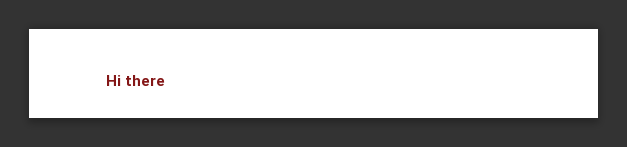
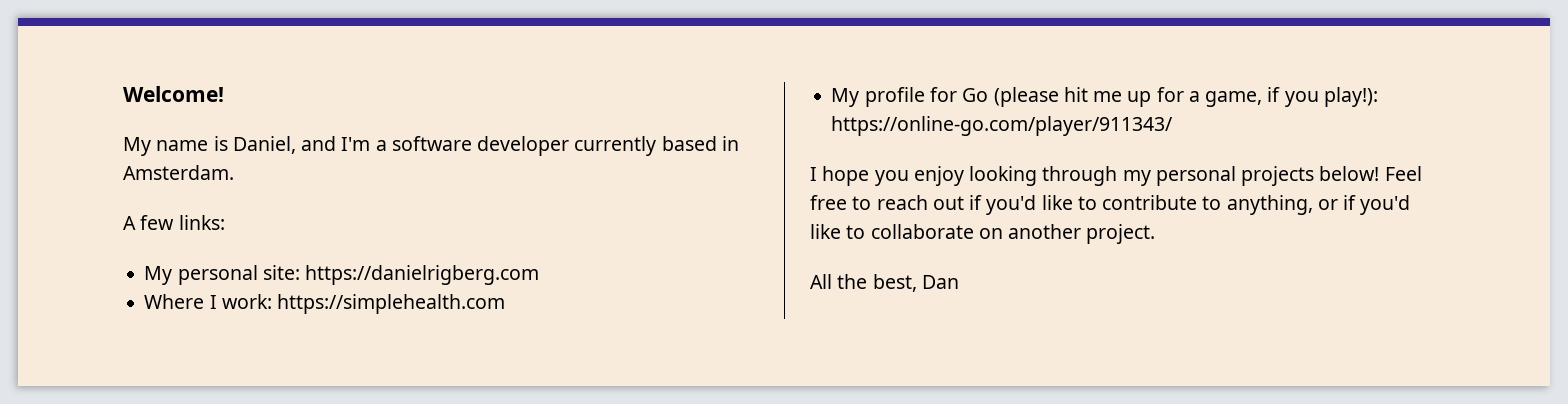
- Hi there
+ Welcome!
+ My name is Daniel, and I'm a software developer currently based in Amsterdam.
+ A few links:
+ My personal site: https://danielrigberg.com
+ Where I work: https://simplehealth.com
+ My profile for Go (please hit me up for a game, if you play!): https://online-go.com/player/911343/
+ I hope you enjoy looking through my personal projects below! Feel free to reach out if you'd like to contribute to anything, or if you'd like to collaborate on another project.
+ All the best, Dan

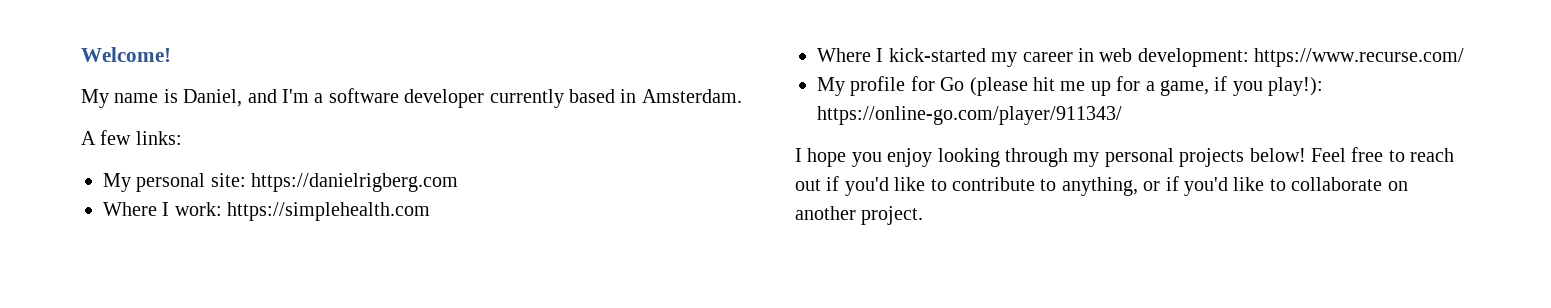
+ Where I kick-started my career in web development: https://www.recurse.com/
- All the best, Dan

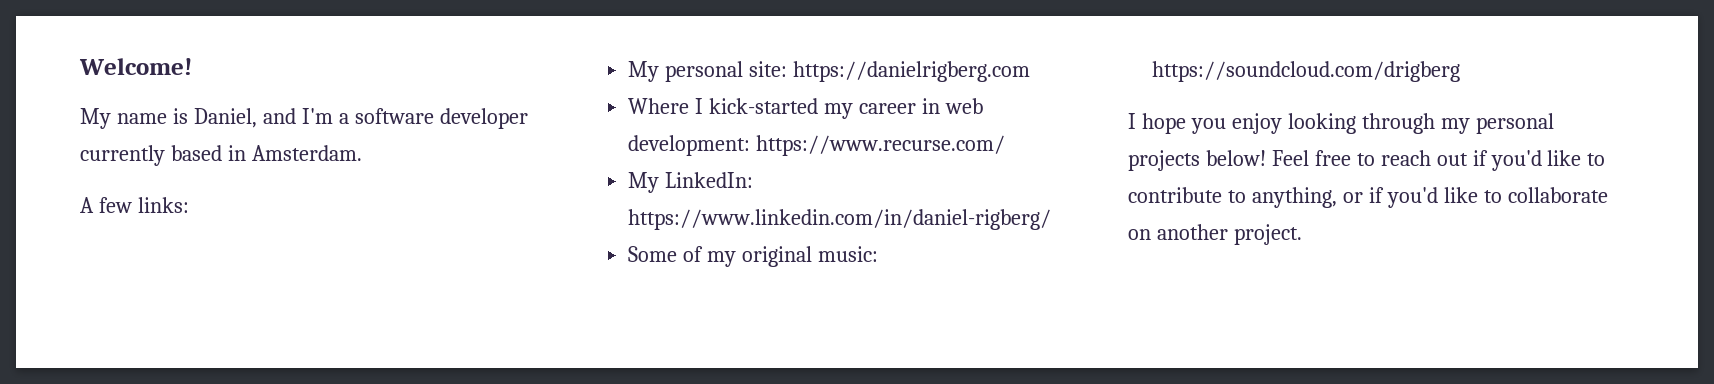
- Where I work: https://simplehealth.com
- My profile for Go (please hit me up for a game, if you play!): https://online-go.com/player/911343/
+ My LinkedIn: https://www.linkedin.com/in/daniel-rigberg/
+ Some of my original music: https://soundcloud.com/drigberg

